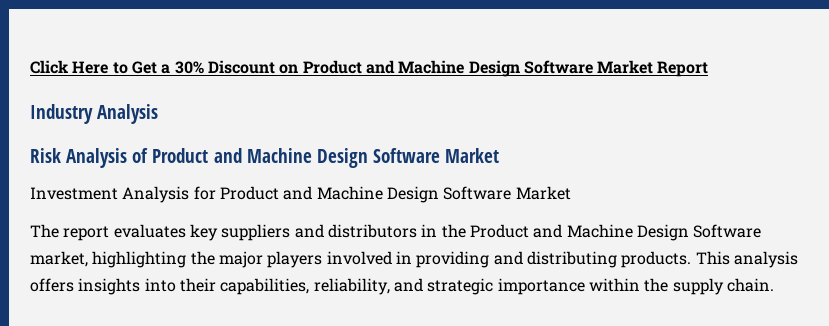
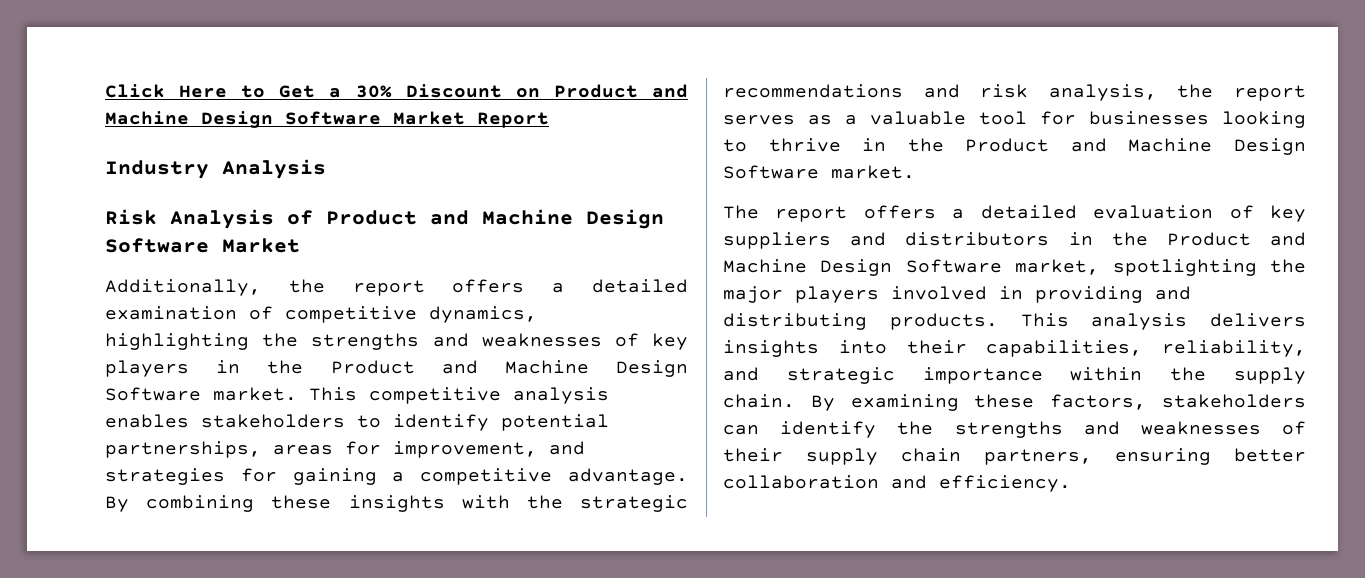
- Investment Analysis for Product and Machine Design Software Market
- The report evaluates key suppliers and distributors in the Product and Machine Design Software market, highlighting the major players involved in providing and distributing products.
+ Additionally, the report offers a detailed examination of competitive dynamics, highlighting the strengths and weaknesses of key players in the Product and Machine Design Software market. This competitive analysis enables stakeholders to identify potential partnerships, areas for improvement, and strategies for gaining a competitive advantage. By combining these insights with the strategic recommendations and risk analysis, the report serves as a valuable tool for businesses looking to thrive in the Product and Machine Design Software market.
+ The report offers a detailed evaluation of key suppliers and distributors in the Product and Machine Design Software market, spotlighting the major players involved in providing and distributing products.
- This analysis offers insights into their capabilities, reliability, and strategic importance within the supply chain.
+ This analysis delivers insights into their capabilities, reliability, and strategic importance within the supply chain.
+ By examining these factors, stakeholders can identify the strengths and weaknesses of their supply chain partners, ensuring better collaboration and efficiency.

